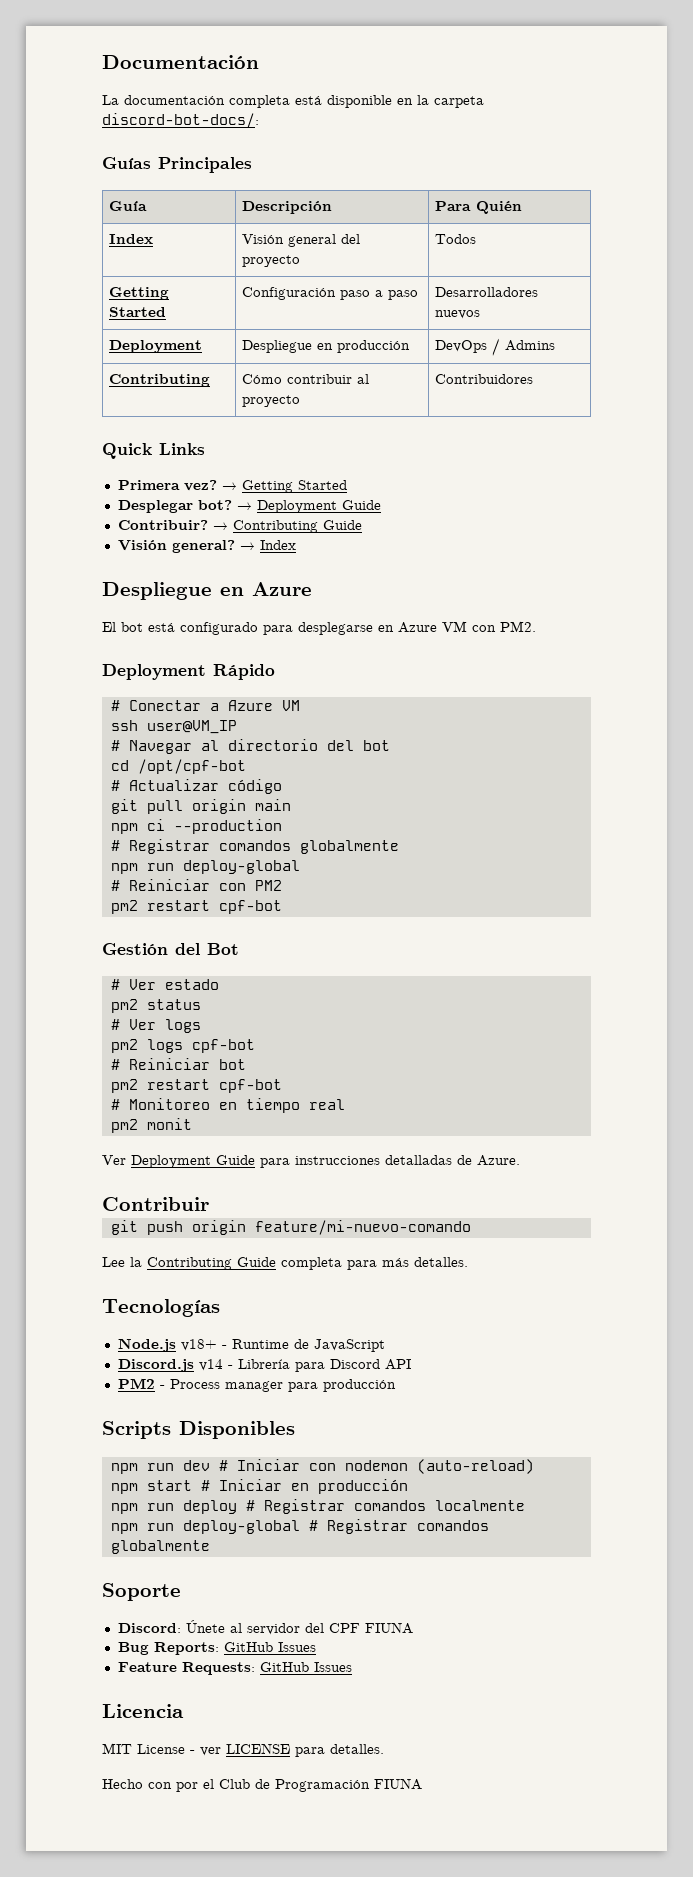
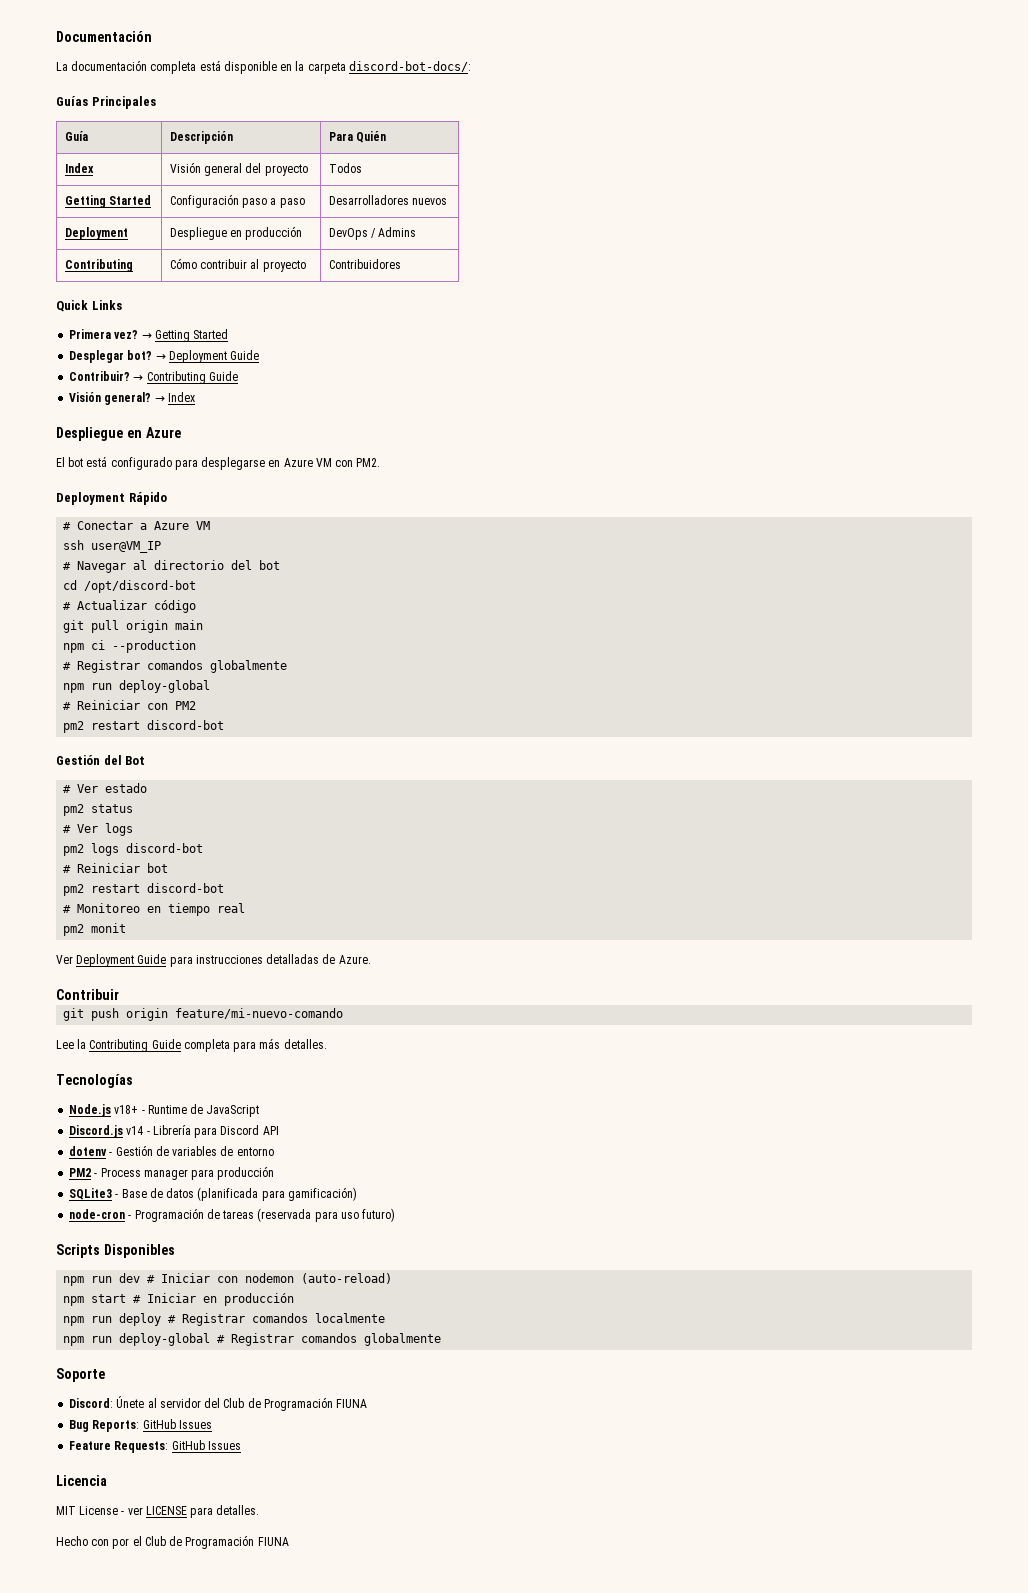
- cd /opt/cpf-bot
+ cd /opt/discord-bot
  # Reiniciar con PM2
- pm2 restart cpf-bot
+ pm2 restart discord-bot
- pm2 logs cpf-bot
+ pm2 logs discord-bot
  # Reiniciar bot
- pm2 restart cpf-bot
+ pm2 restart discord-bot
+ dotenv - Gestión de variables de entorno
+ SQLite3 - Base de datos (planificada para gamificación)
+ node-cron - Programación de tareas (reservada para uso futuro)
- Discord: Únete al servidor del CPF FIUNA
+ Discord: Únete al servidor del Club de Programación FIUNA

